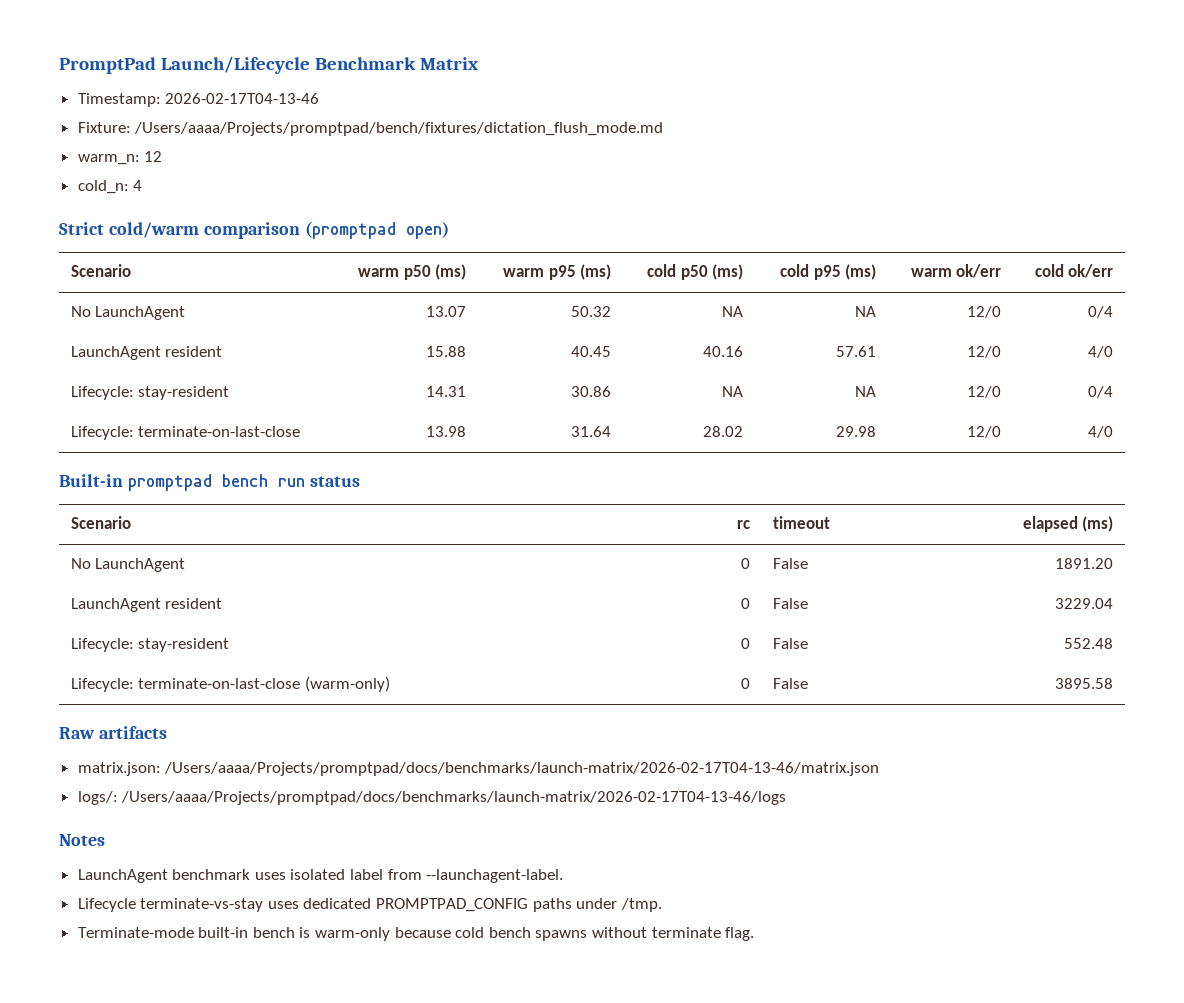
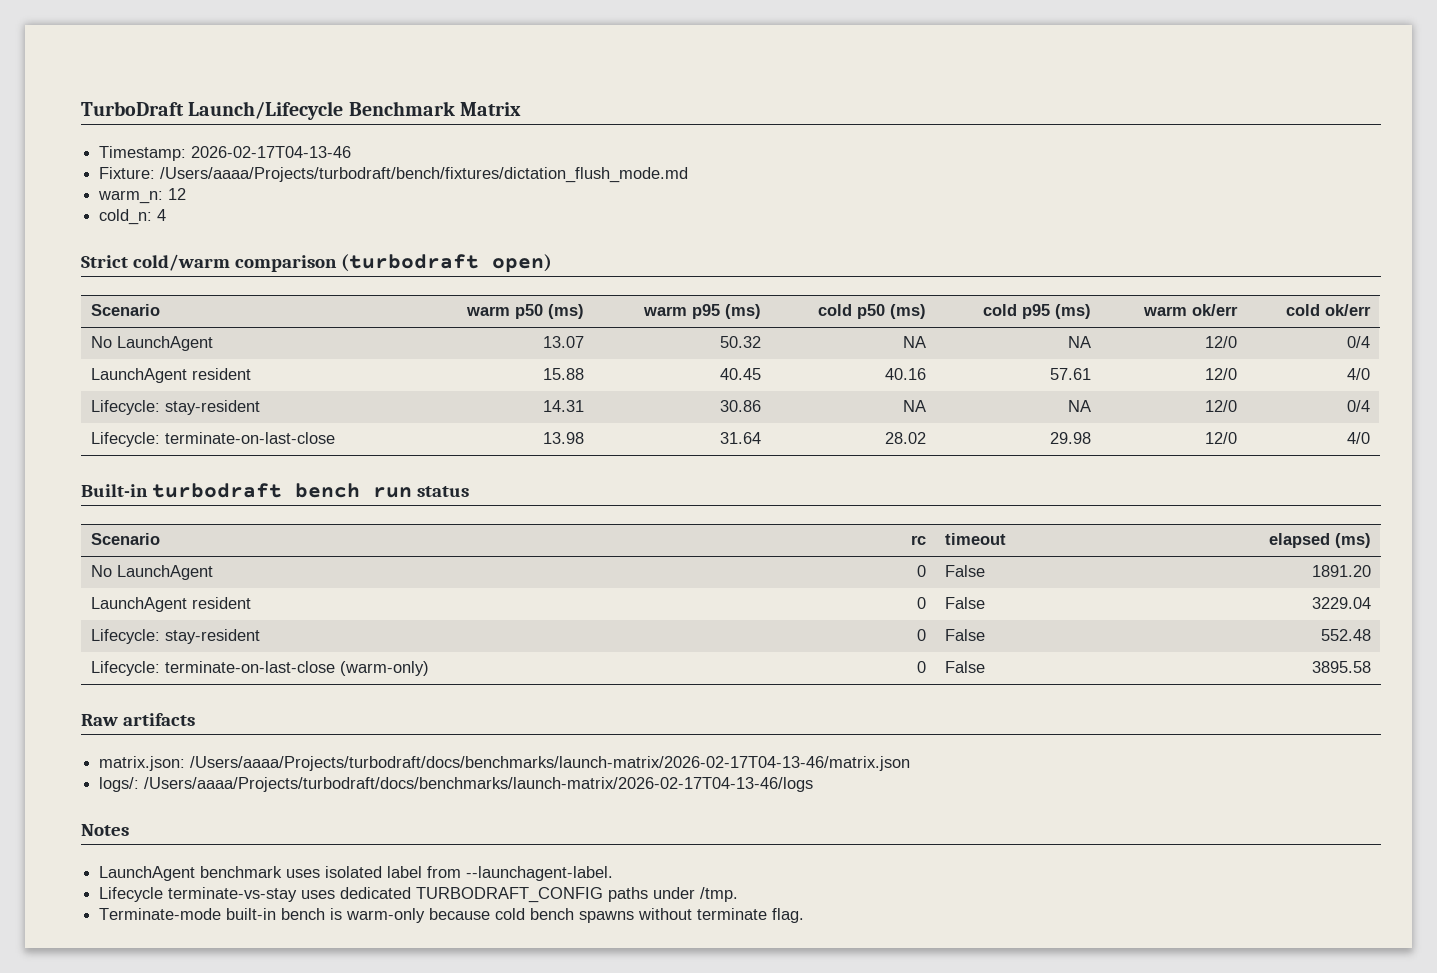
- PromptPad Launch/Lifecycle Benchmark Matrix
+ TurboDraft Launch/Lifecycle Benchmark Matrix
- Fixture: /Users/aaaa/Projects/promptpad/bench/fixtures/dictation_flush_mode.md
+ Fixture: /Users/aaaa/Projects/turbodraft/bench/fixtures/dictation_flush_mode.md
- Strict cold/warm comparison (promptpad open)
+ Strict cold/warm comparison (turbodraft open)
- Built-in promptpad bench run status
+ Built-in turbodraft bench run status
- matrix.json: /Users/aaaa/Projects/promptpad/docs/benchmarks/launch-matrix/2026-02-17T04-13-46/matrix.json
+ matrix.json: /Users/aaaa/Projects/turbodraft/docs/benchmarks/launch-matrix/2026-02-17T04-13-46/matrix.json
- logs/: /Users/aaaa/Projects/promptpad/docs/benchmarks/launch-matrix/2026-02-17T04-13-46/logs
+ logs/: /Users/aaaa/Projects/turbodraft/docs/benchmarks/launch-matrix/2026-02-17T04-13-46/logs
- Lifecycle terminate-vs-stay uses dedicated PROMPTPAD_CONFIG paths under /tmp.
+ Lifecycle terminate-vs-stay uses dedicated TURBODRAFT_CONFIG paths under /tmp.

